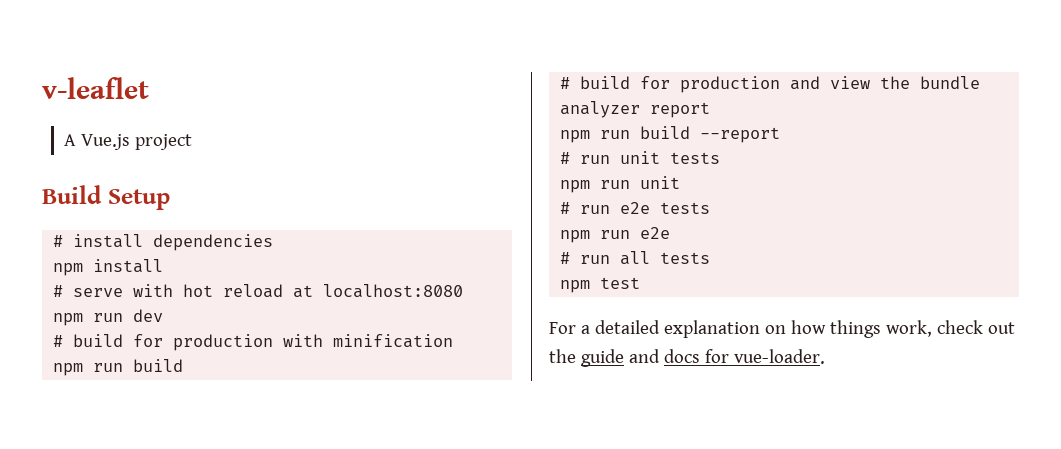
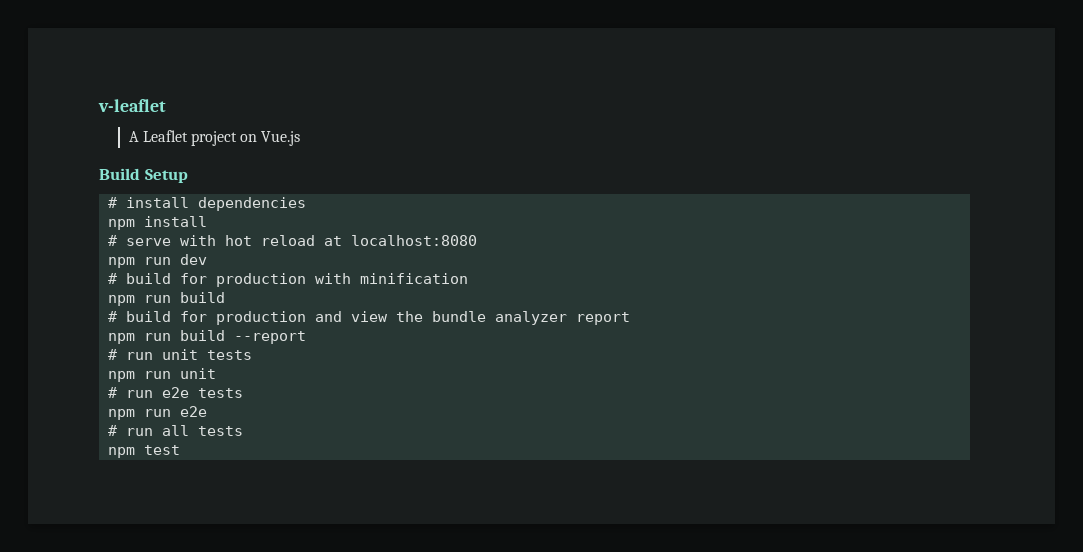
- A Vue.js project
+ A Leaflet project on Vue.js
- For a detailed explanation on how things work, check out the guide and docs for vue-loader.

